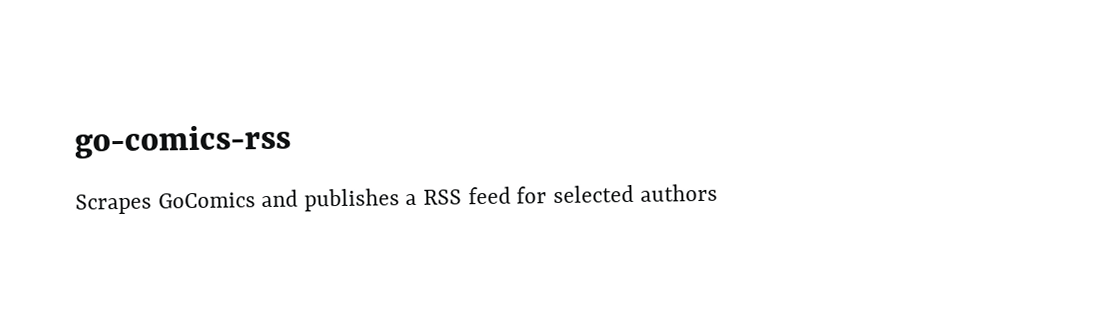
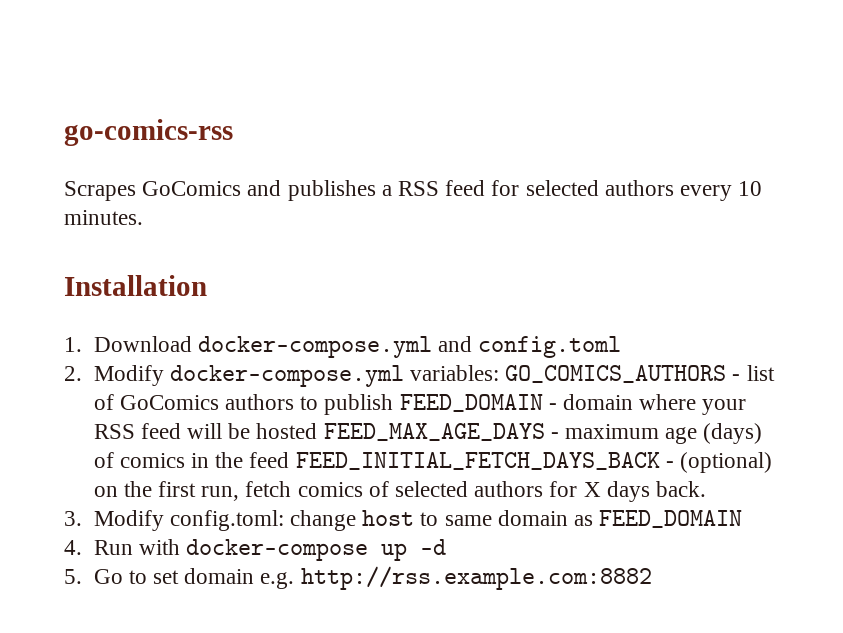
- Scrapes GoComics and publishes a RSS feed for selected authors
+ Scrapes GoComics and publishes a RSS feed for selected authors every 10 minutes.
+ Installation
+ 1. Download docker-compose.yml and config.toml
+ 2. Modify docker-compose.yml variables: GO_COMICS_AUTHORS - list of GoComics authors to publish FEED_DOMAIN - domain where your RSS feed will be hosted FEED_MAX_AGE_DAYS - maximum age (days) of comics in the feed FEED_INITIAL_FETCH_DAYS_BACK - (optional) on the first run, fetch comics of selected authors for X days back.
+ 3. Modify config.toml: change host to same domain as FEED_DOMAIN
+ 4. Run with docker-compose up -d
+ 5. Go to set domain e.g. http://rss.example.com:8882

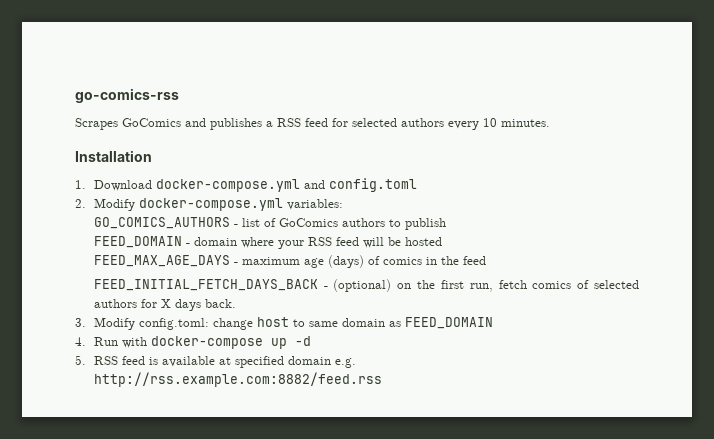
- 2. Modify docker-compose.yml variables: GO_COMICS_AUTHORS - list of GoComics authors to publish FEED_DOMAIN - domain where your RSS feed will be hosted FEED_MAX_AGE_DAYS - maximum age (days) of comics in the feed FEED_INITIAL_FETCH_DAYS_BACK - (optional) on the first run, fetch comics of selected authors for X days back.
+ 2. Modify docker-compose.yml variables:
+ GO_COMICS_AUTHORS - list of GoComics authors to publish
+ FEED_DOMAIN - domain where your RSS feed will be hosted
+ FEED_MAX_AGE_DAYS - maximum age (days) of comics in the feed
+ FEED_INITIAL_FETCH_DAYS_BACK - (optional) on the first run, fetch comics of selected authors for X days back.
- 5. Go to set domain e.g. http://rss.example.com:8882
+ 5. RSS feed is available at specified domain e.g. http://rss.example.com:8882/feed.rss

